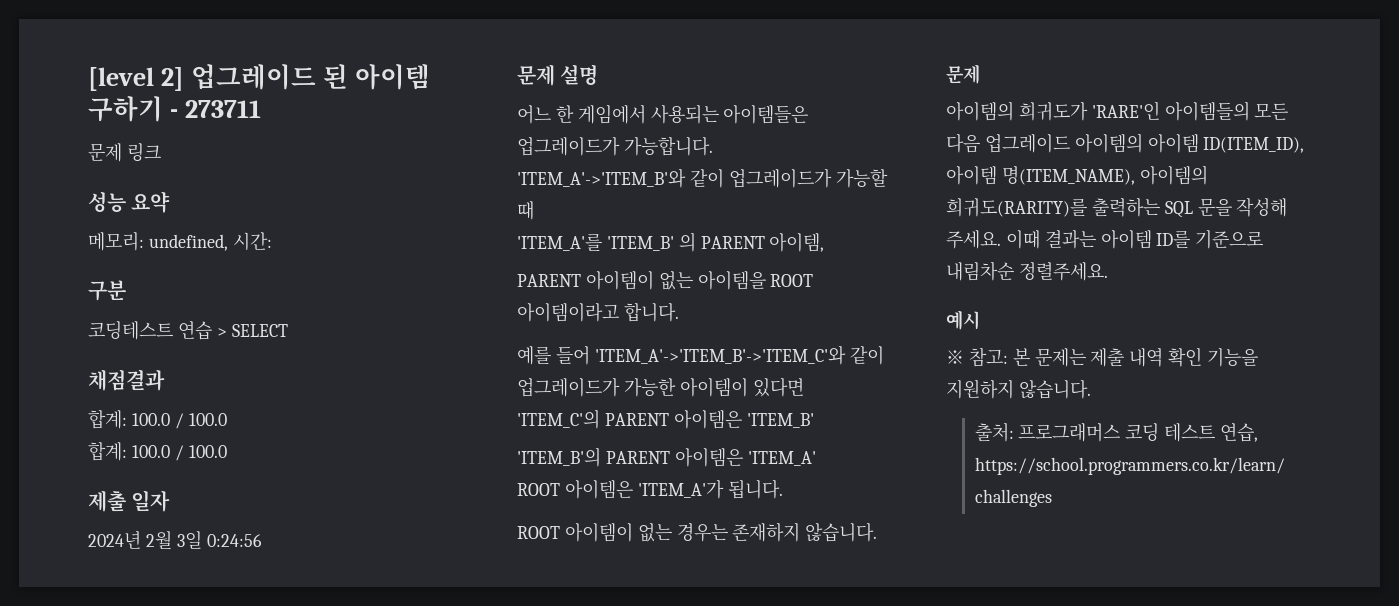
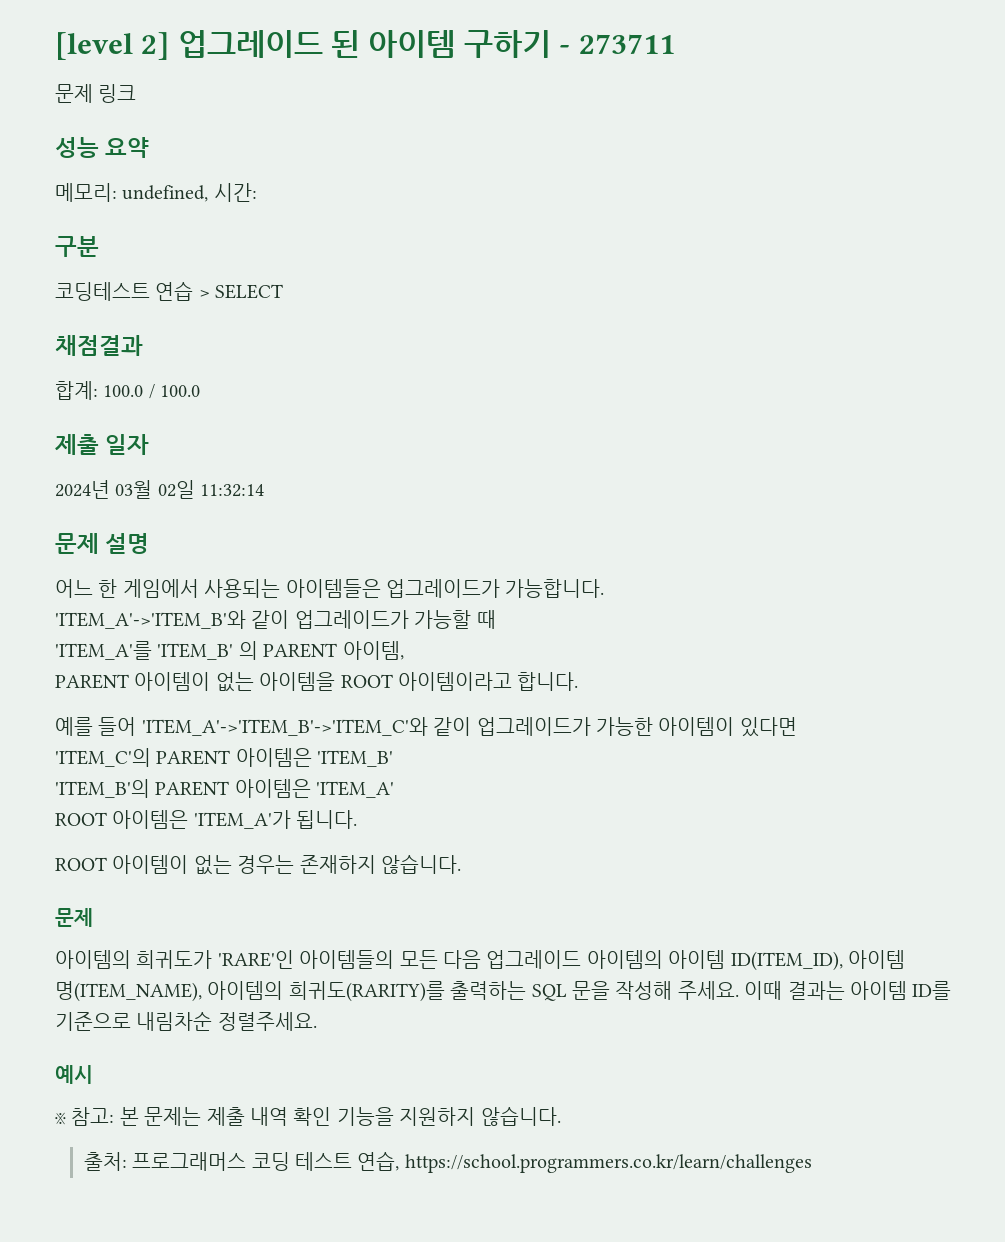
  채점결과
- 합계: 100.0 / 100.0
- 2024년 2월 3일 0:24:56
+ 2024년 03월 02일 11:32:14

